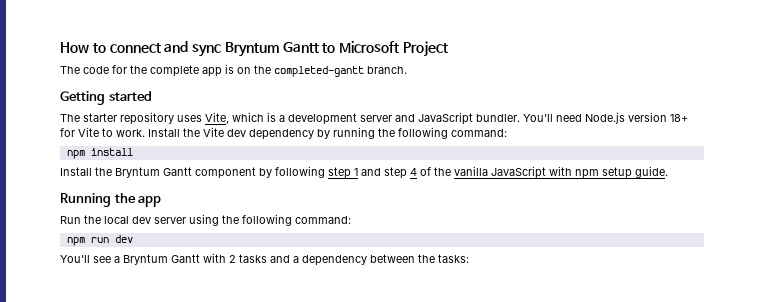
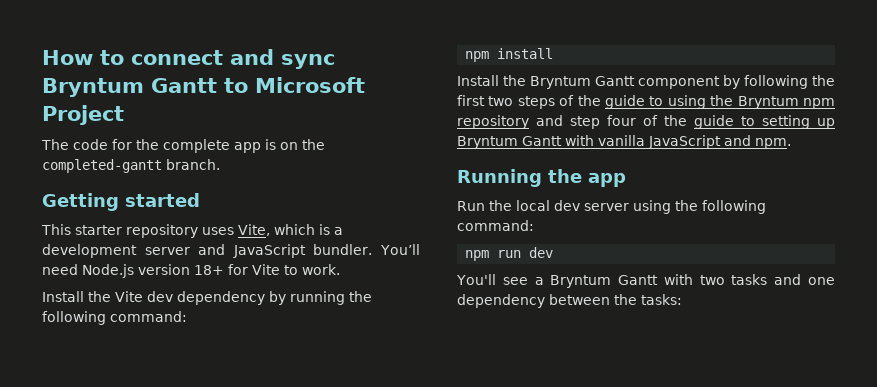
- The starter repository uses Vite, which is a development server and JavaScript bundler.
+ This starter repository uses Vite, which is a development server and JavaScript bundler.
- You’ll need Node.js version 18+ for Vite to work. Install the Vite dev dependency by running the following command:
+ You’ll need Node.js version 18+ for Vite to work.
+ Install the Vite dev dependency by running the following command:
- Install the Bryntum Gantt component by following step 1 and step 4 of the vanilla JavaScript with npm setup guide.
+ Install the Bryntum Gantt component by following the first two steps of the guide to using the Bryntum npm repository and step four of the guide to setting up Bryntum Gantt with vanilla JavaScript and npm.
- You'll see a Bryntum Gantt with 2 tasks and a dependency between the tasks:
+ You'll see a Bryntum Gantt with two tasks and one dependency between the tasks:

